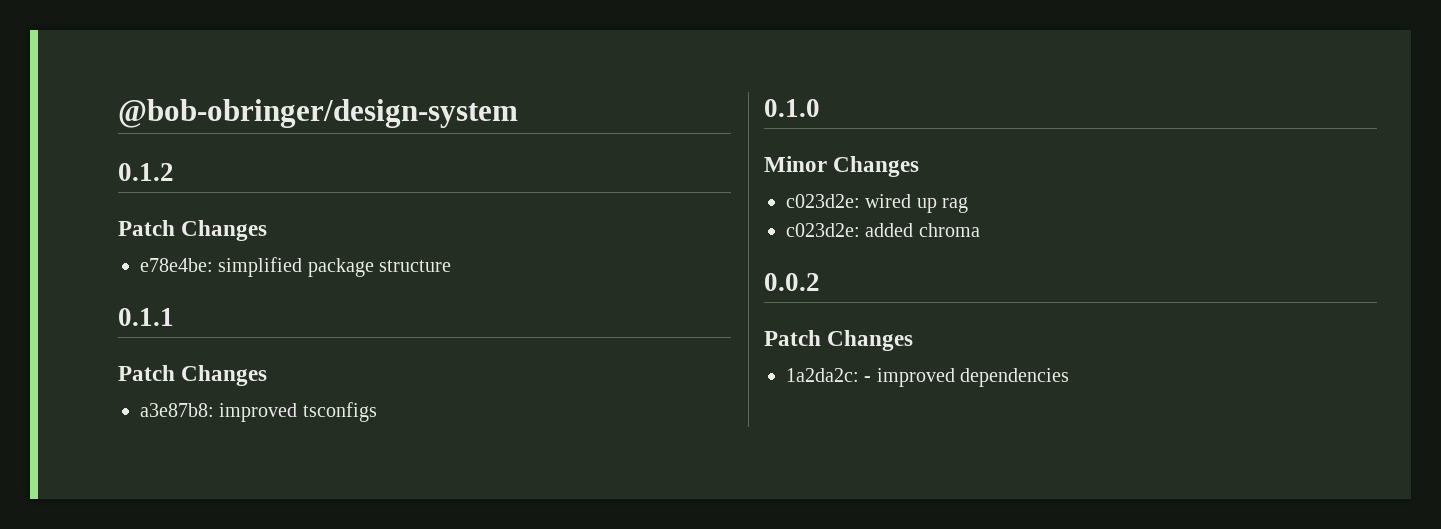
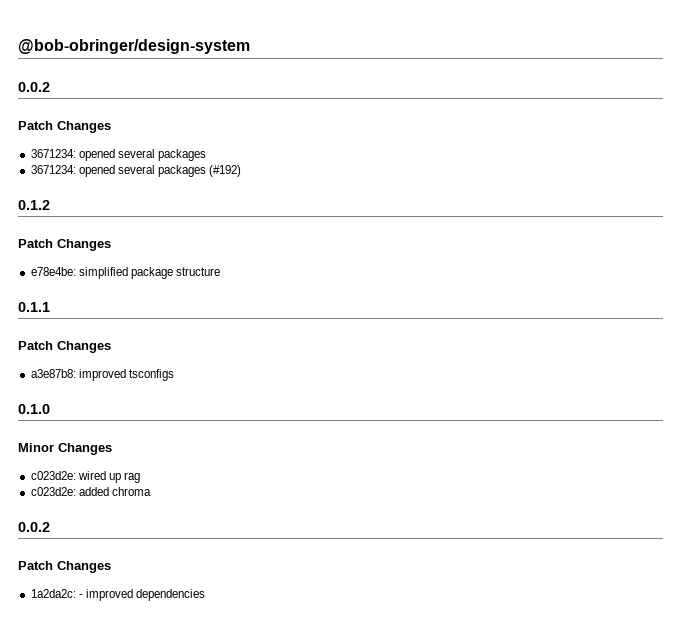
  @bob-obringer/design-system
+ 0.0.2
+ Patch Changes
+ 3671234: opened several packages
+ 3671234: opened several packages (#192)

